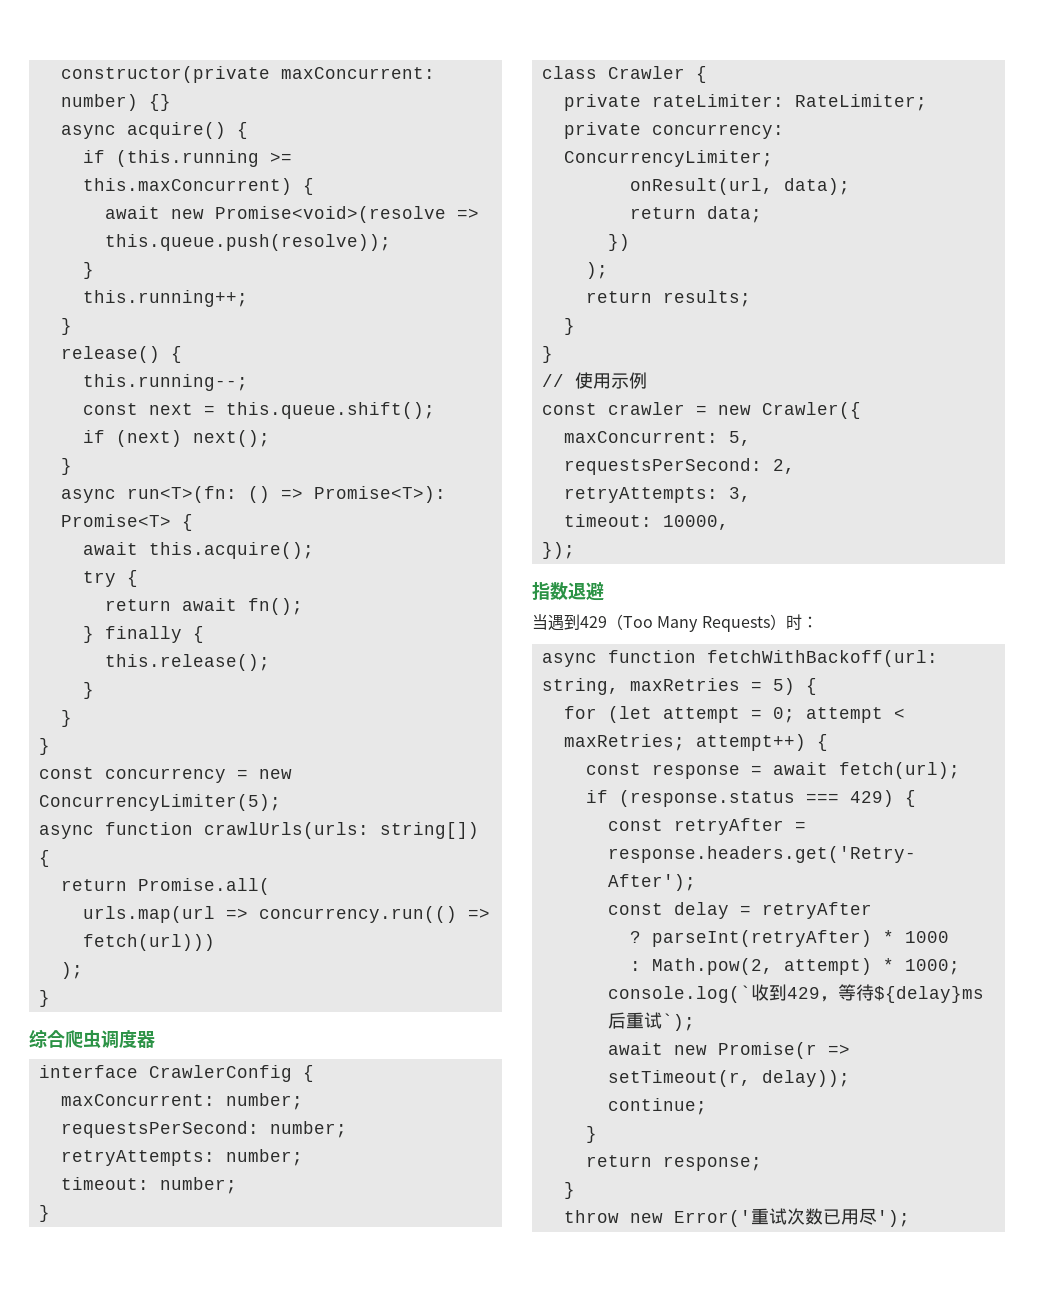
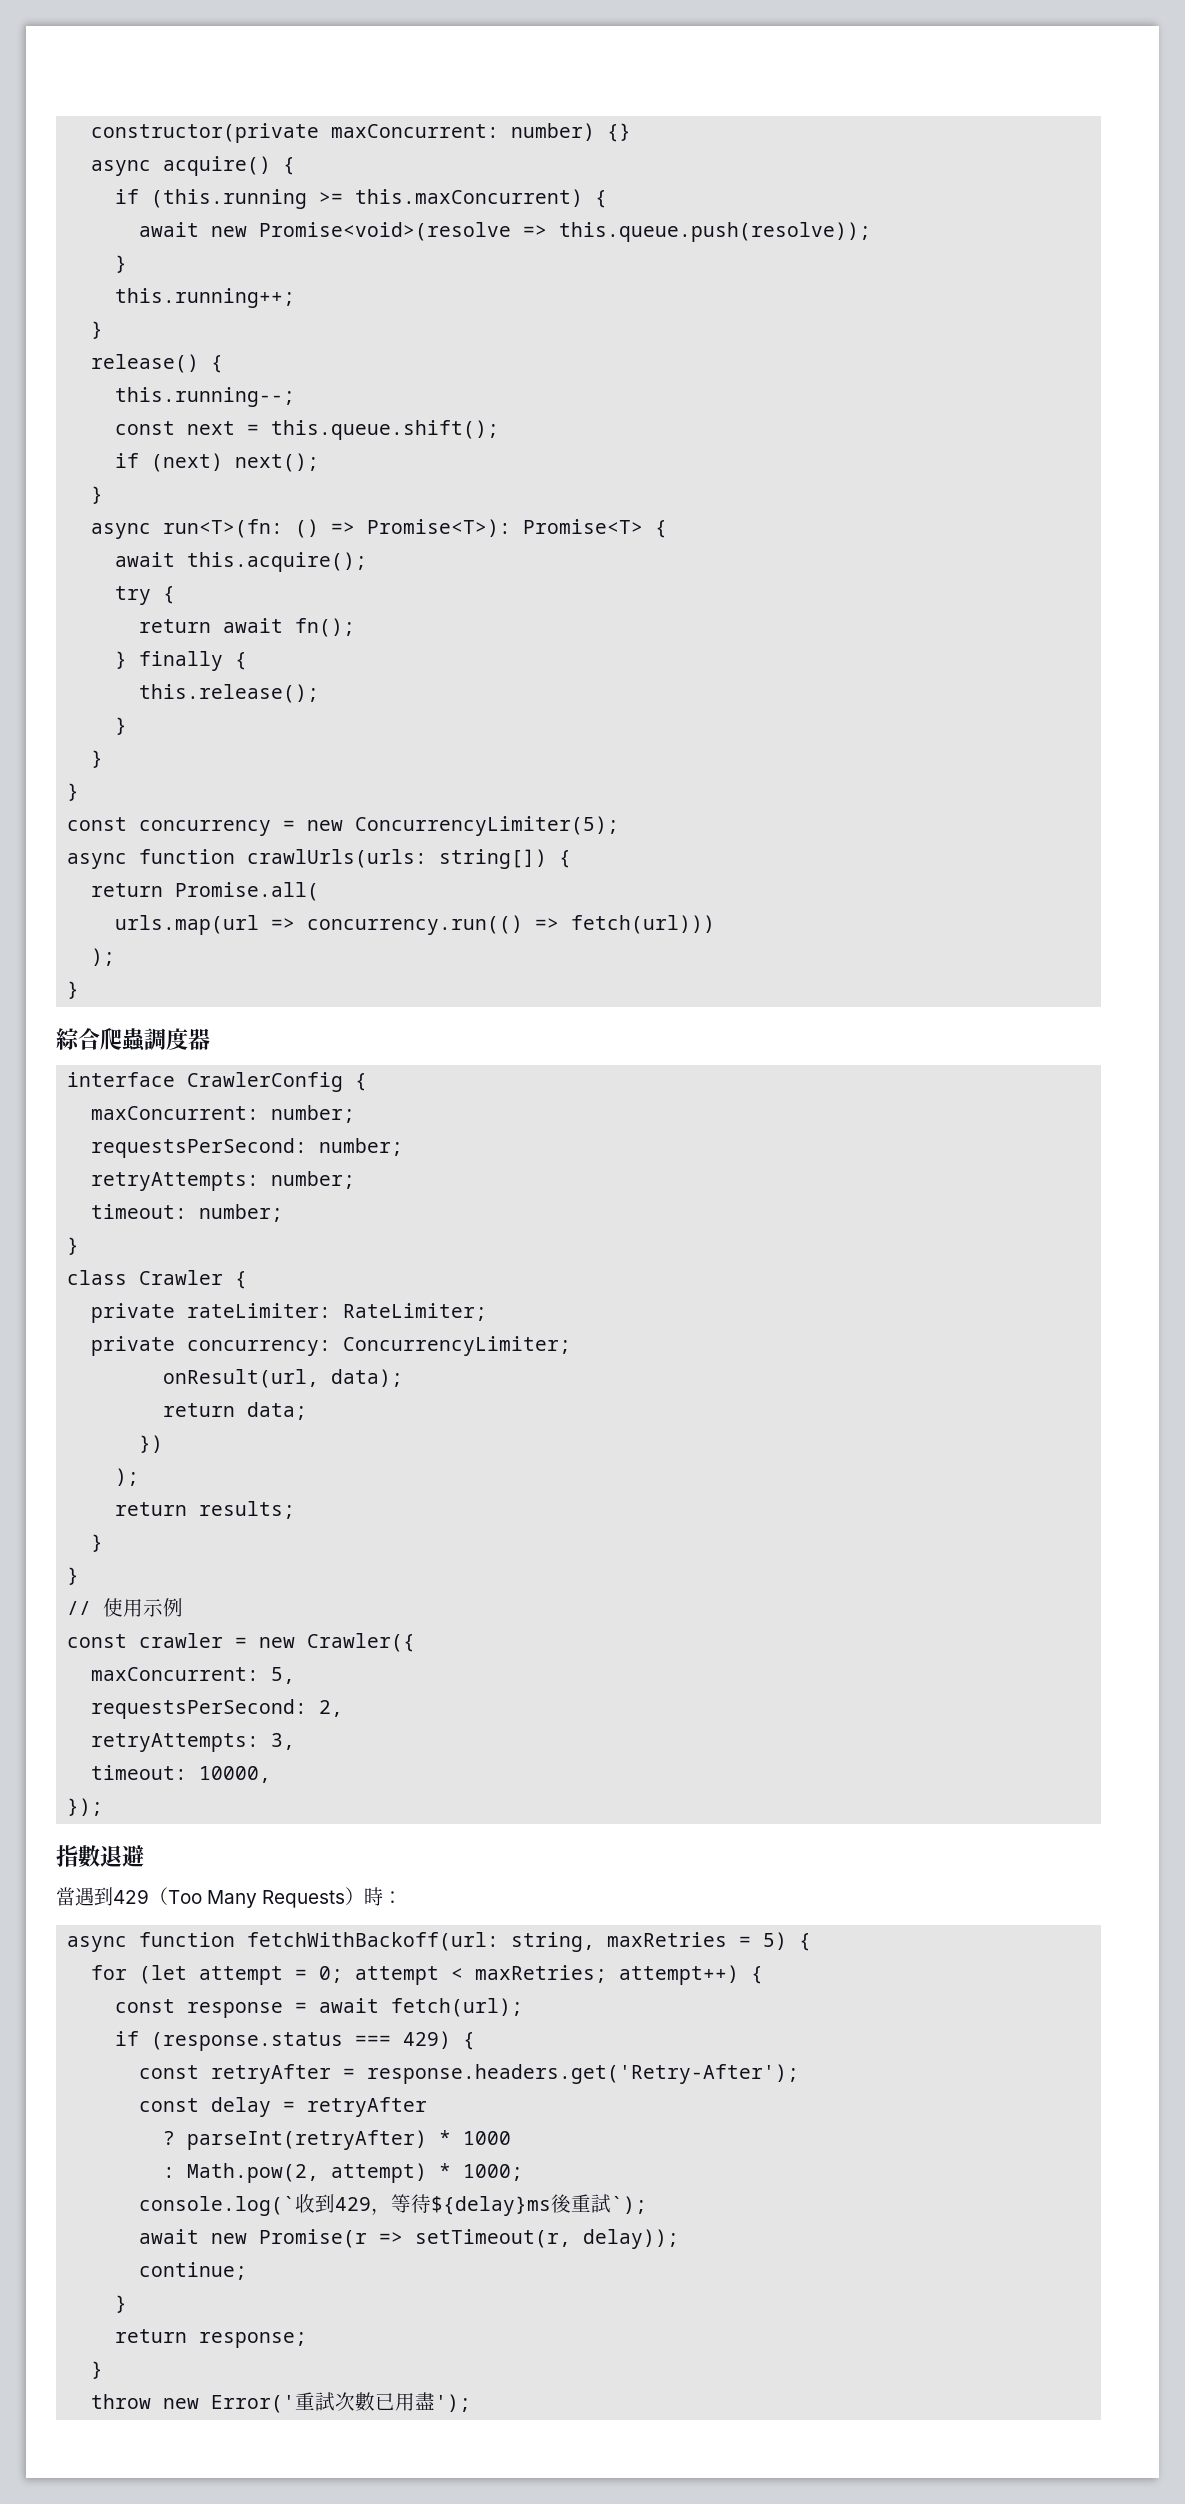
- 综合爬虫调度器
+ 綜合爬蟲調度器
- 指数退避
+ 指數退避
- 当遇到429（Too Many Requests）时：
+ 當遇到429（Too Many Requests）時：
- console.log(`收到429，等待${delay}ms后重试`);
+ console.log(`收到429，等待${delay}ms後重試`);
- throw new Error('重试次数已用尽');
+ throw new Error('重試次數已用盡');

